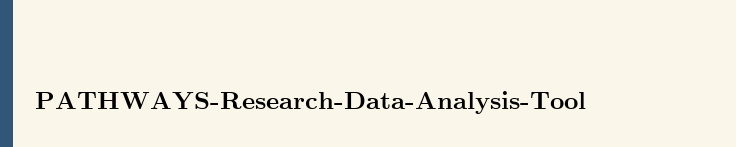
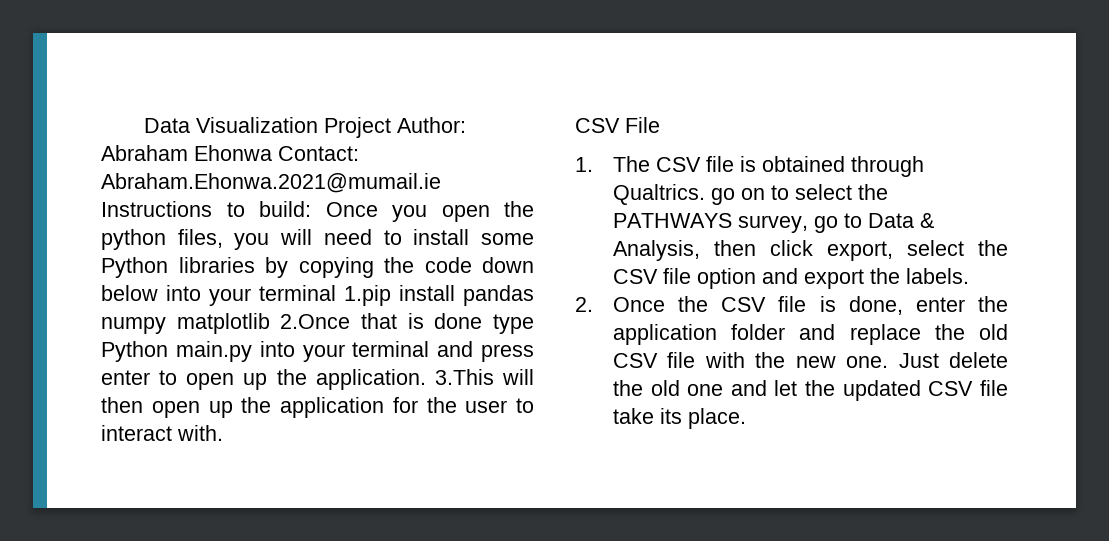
- PATHWAYS-Research-Data-Analysis-Tool
+ Data Visualization Project Author: Abraham Ehonwa Contact: Abraham.Ehonwa.2021@mumail.ie Instructions to build: Once you open the python files, you will need to install some Python libraries by copying the code down below into your terminal 1.pip install pandas numpy matplotlib 2.Once that is done type Python main.py into your terminal and press enter to open up the application. 3.This will then open up the application for the user to interact with.
+ CSV File
+ 1. The CSV file is obtained through Qualtrics. go on to select the PATHWAYS survey, go to Data & Analysis, then click export, select the CSV file option and export the labels.
+ 2. Once the CSV file is done, enter the application folder and replace the old CSV file with the new one. Just delete the old one and let the updated CSV file take its place.

